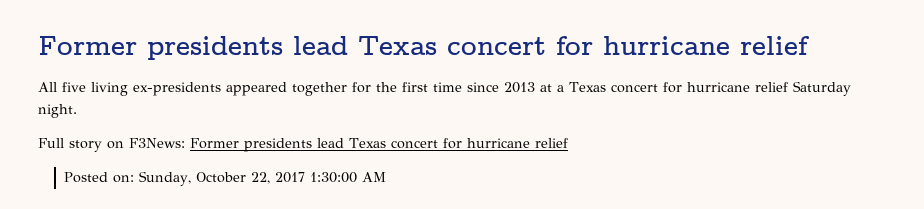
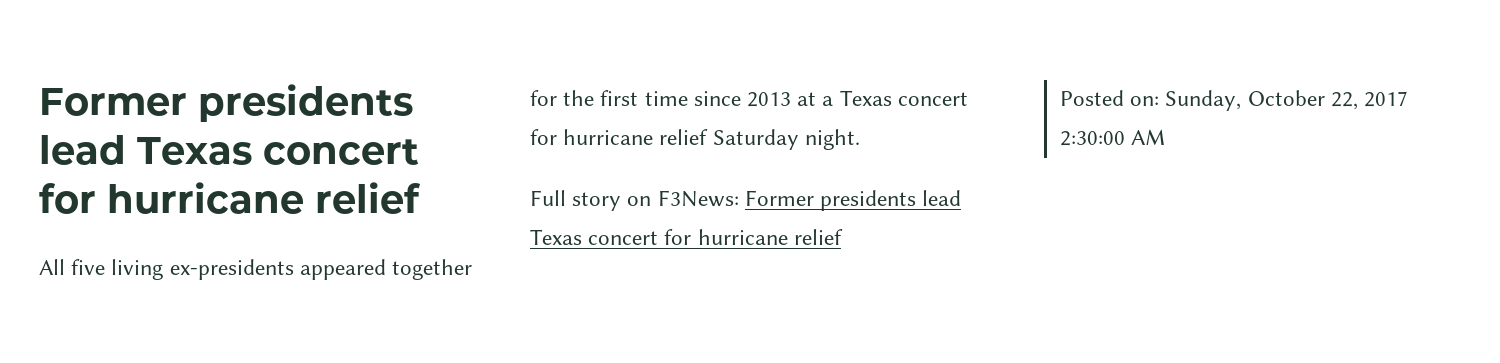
- Posted on: Sunday, October 22, 2017 1:30:00 AM
+ Posted on: Sunday, October 22, 2017 2:30:00 AM

